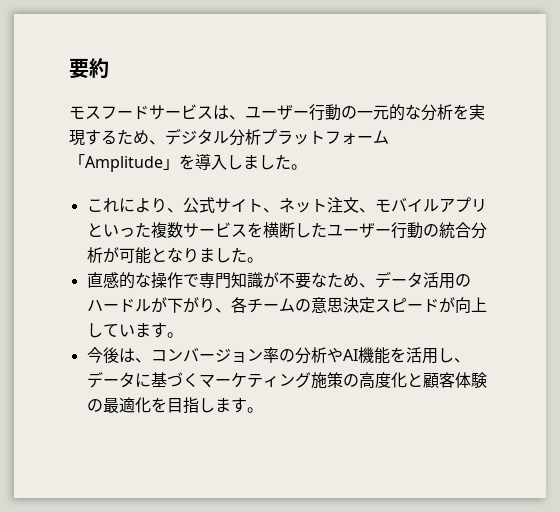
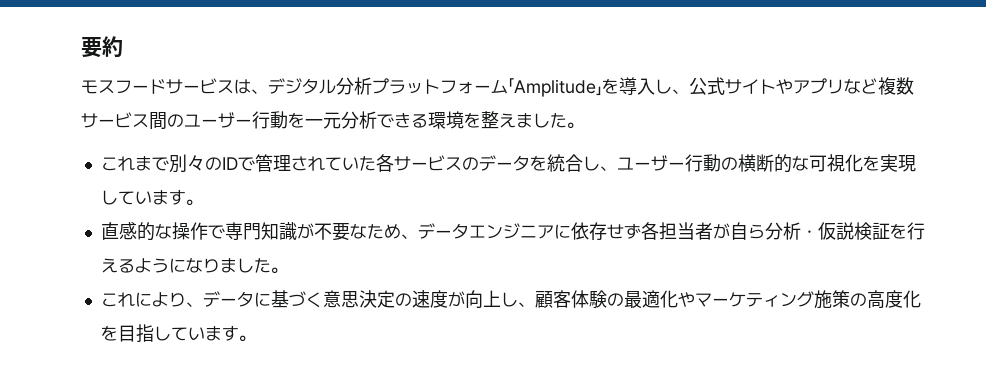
- モスフードサービスは、ユーザー行動の一元的な分析を実現するため、デジタル分析プラットフォーム「Amplitude」を導入しました。
- これにより、公式サイト、ネット注文、モバイルアプリといった複数サービスを横断したユーザー行動の統合分析が可能となりました。
+ モスフードサービスは、デジタル分析プラットフォーム「Amplitude」を導入し、公式サイトやアプリなど複数サービス間のユーザー行動を一元分析できる環境を整えました。
+ これまで別々のIDで管理されていた各サービスのデータを統合し、ユーザー行動の横断的な可視化を実現しています。
- 直感的な操作で専門知識が不要なため、データ活用のハードルが下がり、各チームの意思決定スピードが向上しています。
- 今後は、コンバージョン率の分析やAI機能を活用し、データに基づくマーケティング施策の高度化と顧客体験の最適化を目指します。
+ 直感的な操作で専門知識が不要なため、データエンジニアに依存せず各担当者が自ら分析・仮説検証を行えるようになりました。
+ これにより、データに基づく意思決定の速度が向上し、顧客体験の最適化やマーケティング施策の高度化を目指しています。

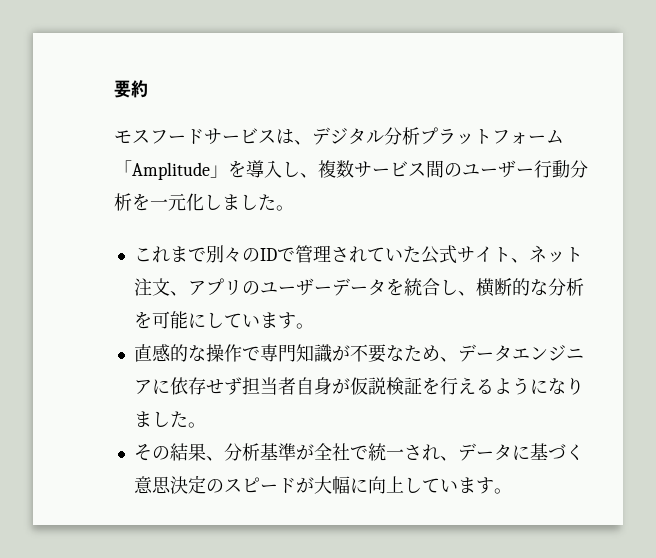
- モスフードサービスは、デジタル分析プラットフォーム「Amplitude」を導入し、公式サイトやアプリなど複数サービス間のユーザー行動を一元分析できる環境を整えました。
+ モスフードサービスは、デジタル分析プラットフォーム「Amplitude」を導入し、複数サービス間のユーザー行動分析を一元化しました。
- これまで別々のIDで管理されていた各サービスのデータを統合し、ユーザー行動の横断的な可視化を実現しています。
+ これまで別々のIDで管理されていた公式サイト、ネット注文、アプリのユーザーデータを統合し、横断的な分析を可能にしています。
- 直感的な操作で専門知識が不要なため、データエンジニアに依存せず各担当者が自ら分析・仮説検証を行えるようになりました。
+ 直感的な操作で専門知識が不要なため、データエンジニアに依存せず担当者自身が仮説検証を行えるようになりました。
- これにより、データに基づく意思決定の速度が向上し、顧客体験の最適化やマーケティング施策の高度化を目指しています。
+ その結果、分析基準が全社で統一され、データに基づく意思決定のスピードが大幅に向上しています。

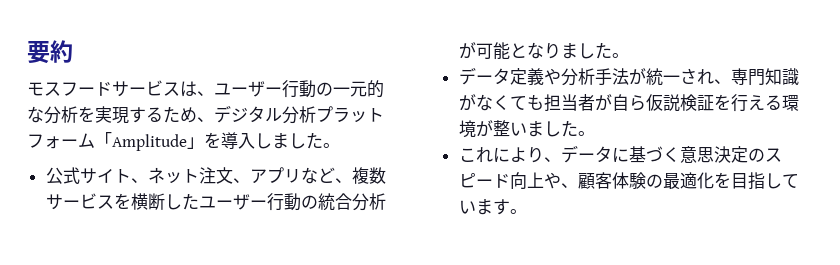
- モスフードサービスは、デジタル分析プラットフォーム「Amplitude」を導入し、複数サービス間のユーザー行動分析を一元化しました。
- これまで別々のIDで管理されていた公式サイト、ネット注文、アプリのユーザーデータを統合し、横断的な分析を可能にしています。
- 直感的な操作で専門知識が不要なため、データエンジニアに依存せず担当者自身が仮説検証を行えるようになりました。
- その結果、分析基準が全社で統一され、データに基づく意思決定のスピードが大幅に向上しています。
+ モスフードサービスは、ユーザー行動の一元的な分析を実現するため、デジタル分析プラットフォーム「Amplitude」を導入しました。
+ 公式サイト、ネット注文、アプリなど、複数サービスを横断したユーザー行動の統合分析が可能となりました。
+ データ定義や分析手法が統一され、専門知識がなくても担当者が自ら仮説検証を行える環境が整いました。
+ これにより、データに基づく意思決定のスピード向上や、顧客体験の最適化を目指しています。

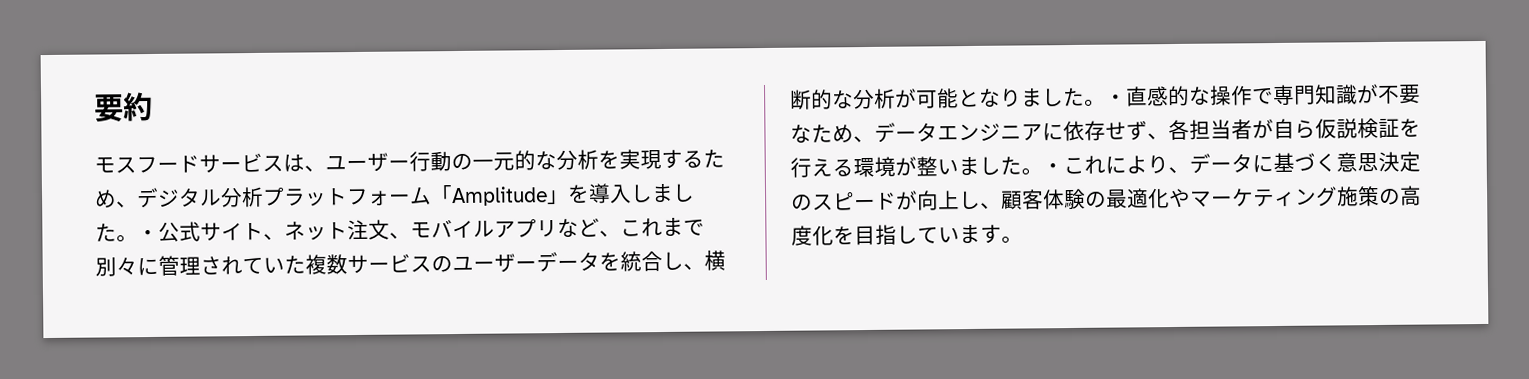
- モスフードサービスは、ユーザー行動の一元的な分析を実現するため、デジタル分析プラットフォーム「Amplitude」を導入しました。
- 公式サイト、ネット注文、アプリなど、複数サービスを横断したユーザー行動の統合分析が可能となりました。
- データ定義や分析手法が統一され、専門知識がなくても担当者が自ら仮説検証を行える環境が整いました。
- これにより、データに基づく意思決定のスピード向上や、顧客体験の最適化を目指しています。
+ モスフードサービスは、ユーザー行動の一元的な分析を実現するため、デジタル分析プラットフォーム「Amplitude」を導入しました。・公式サイト、ネット注文、モバイルアプリなど、これまで別々に管理されていた複数サービスのユーザーデータを統合し、横断的な分析が可能となりました。・直感的な操作で専門知識が不要なため、データエンジニアに依存せず、各担当者が自ら仮説検証を行える環境が整いました。・これにより、データに基づく意思決定のスピードが向上し、顧客体験の最適化やマーケティング施策の高度化を目指しています。

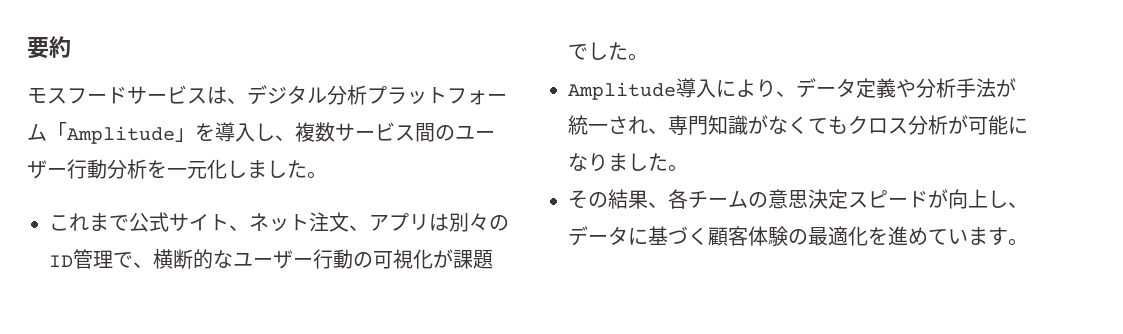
- モスフードサービスは、ユーザー行動の一元的な分析を実現するため、デジタル分析プラットフォーム「Amplitude」を導入しました。・公式サイト、ネット注文、モバイルアプリなど、これまで別々に管理されていた複数サービスのユーザーデータを統合し、横断的な分析が可能となりました。・直感的な操作で専門知識が不要なため、データエンジニアに依存せず、各担当者が自ら仮説検証を行える環境が整いました。・これにより、データに基づく意思決定のスピードが向上し、顧客体験の最適化やマーケティング施策の高度化を目指しています。
+ モスフードサービスは、デジタル分析プラットフォーム「Amplitude」を導入し、複数サービス間のユーザー行動分析を一元化しました。
+ これまで公式サイト、ネット注文、アプリは別々のID管理で、横断的なユーザー行動の可視化が課題でした。
+ Amplitude導入により、データ定義や分析手法が統一され、専門知識がなくてもクロス分析が可能になりました。
+ その結果、各チームの意思決定スピードが向上し、データに基づく顧客体験の最適化を進めています。

